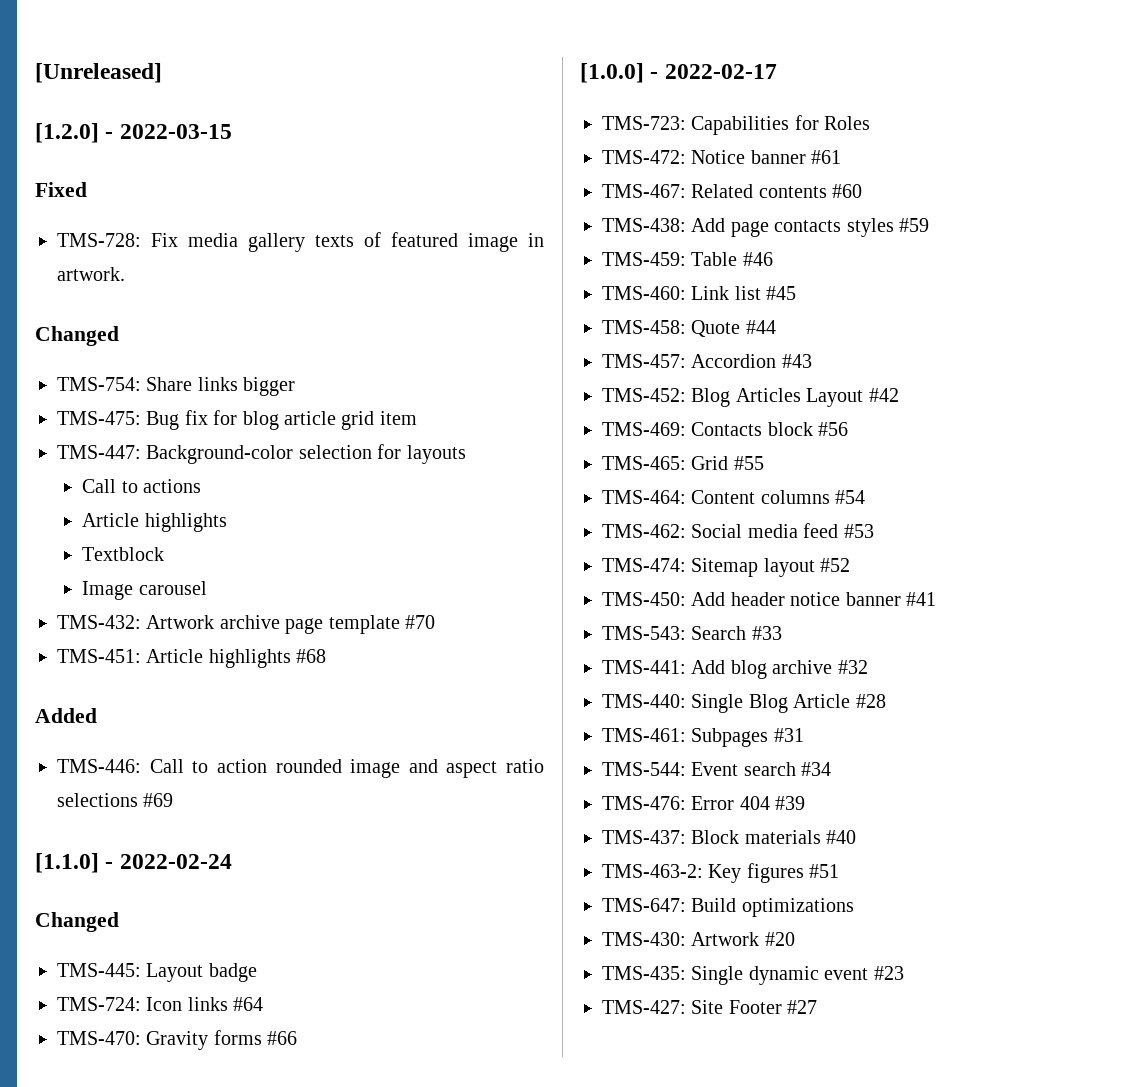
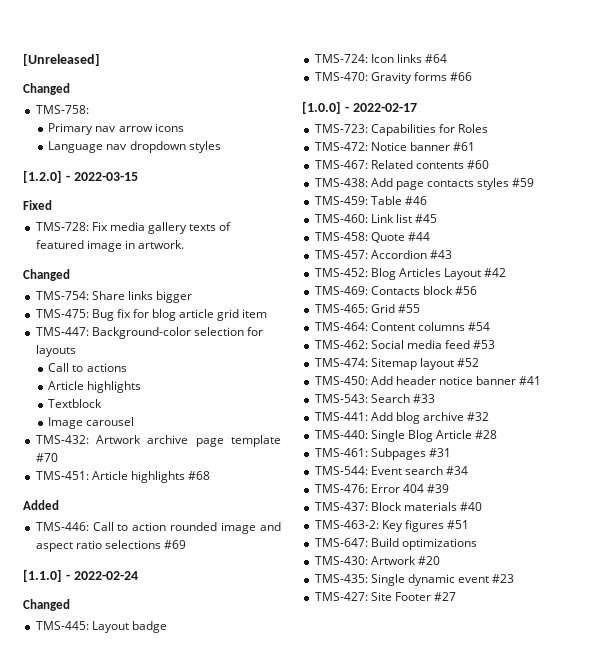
  [Unreleased]
+ Changed
+ TMS-758:
+ Primary nav arrow icons
+ Language nav dropdown styles

